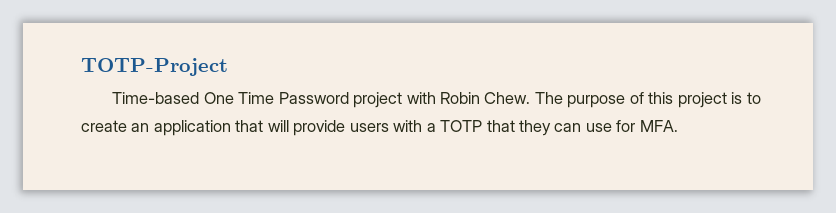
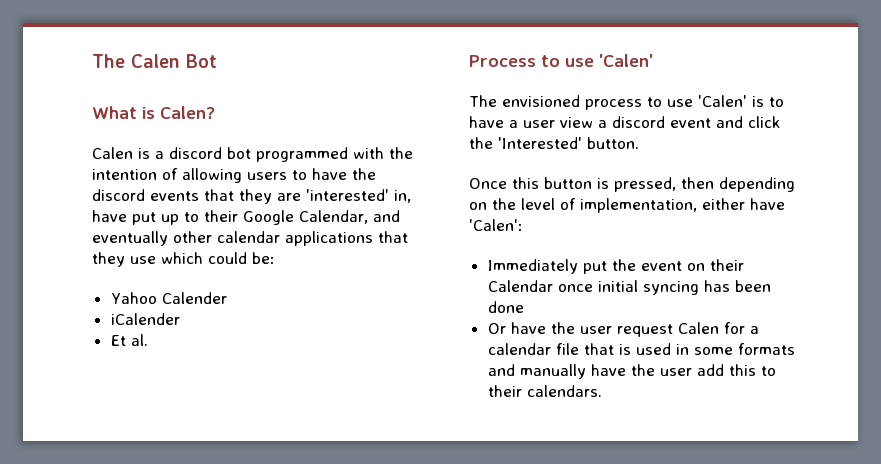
- TOTP-Project
- Time-based One Time Password project with Robin Chew. The purpose of this project is to create an application that will provide users with a TOTP that they can use for MFA.
+ The Calen Bot
+ What is Calen?
+ Calen is a discord bot programmed with the intention of allowing users to have the discord events that they are 'interested' in, have put up to their Google Calendar, and eventually other calendar applications that they use which could be:
+ Yahoo Calender
+ iCalender
+ Et al.
+ Process to use 'Calen'
+ The envisioned process to use 'Calen' is to have a user view a discord event and click the 'Interested' button.
+ Once this button is pressed, then depending on the level of implementation, either have 'Calen':
+ Immediately put the event on their Calendar once initial syncing has been done
+ Or have the user request Calen for a calendar file that is used in some formats and manually have the user add this to their calendars.

